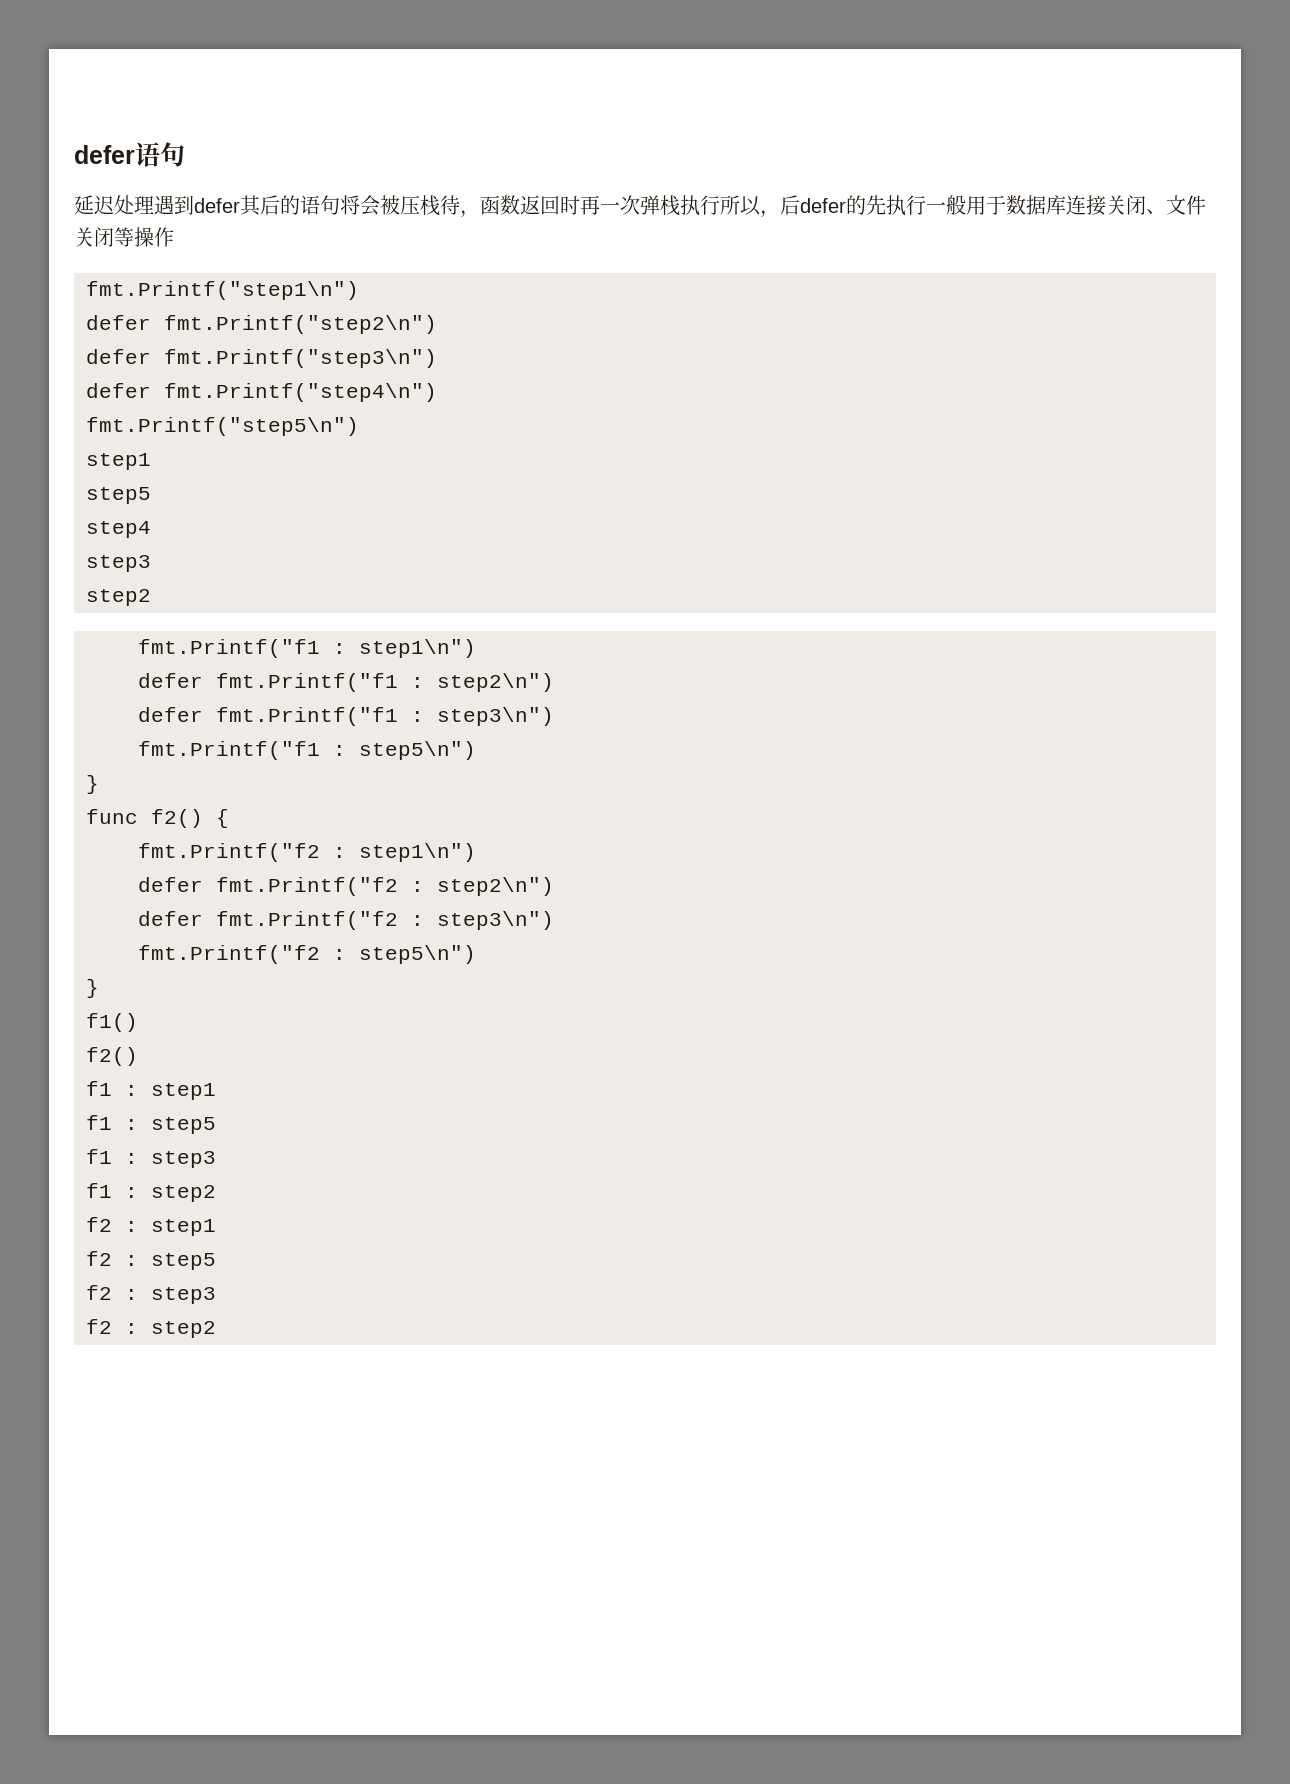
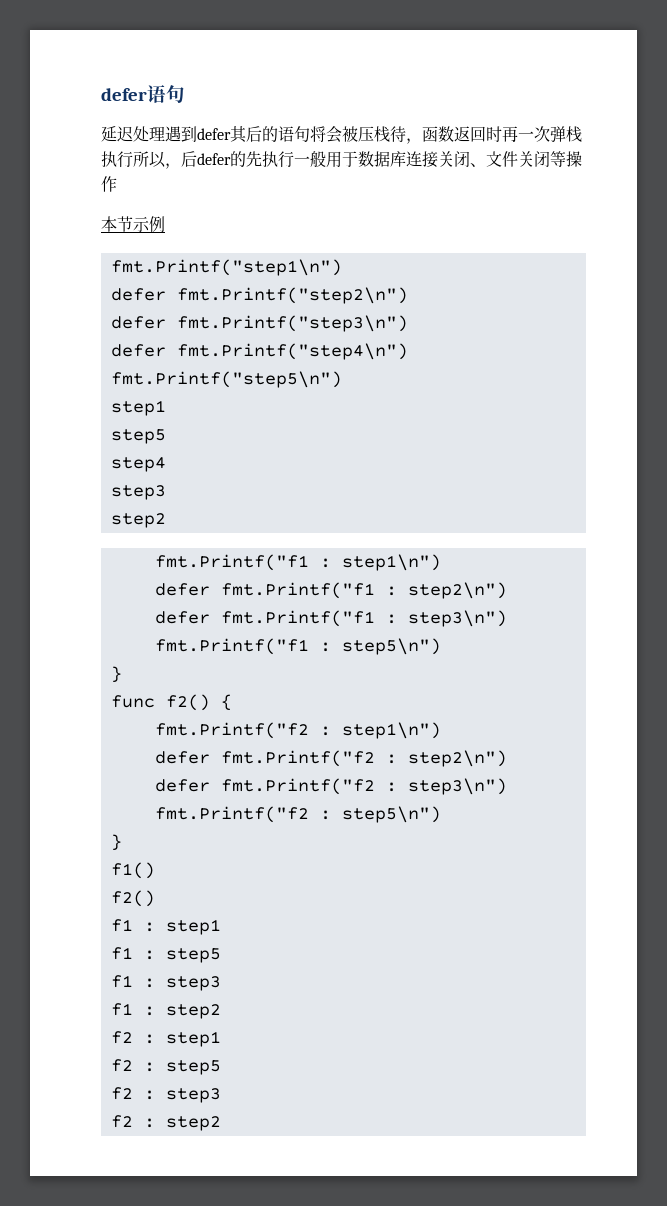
+ 本节示例

